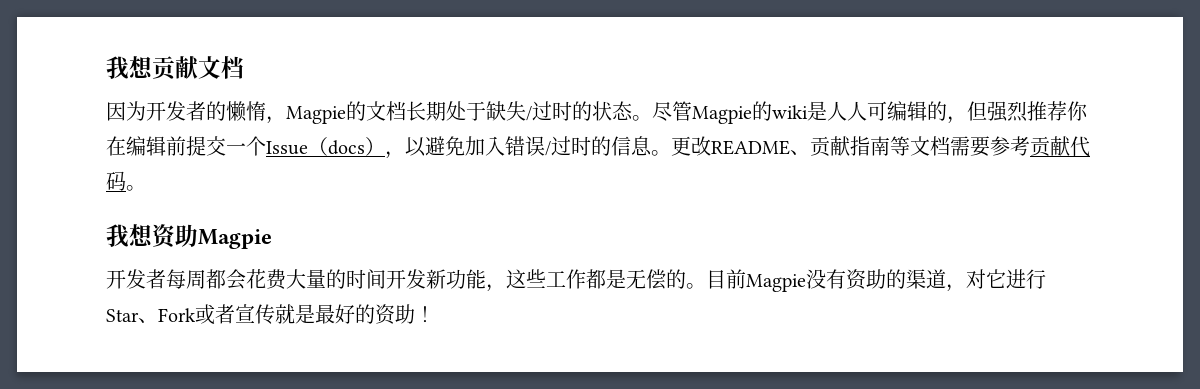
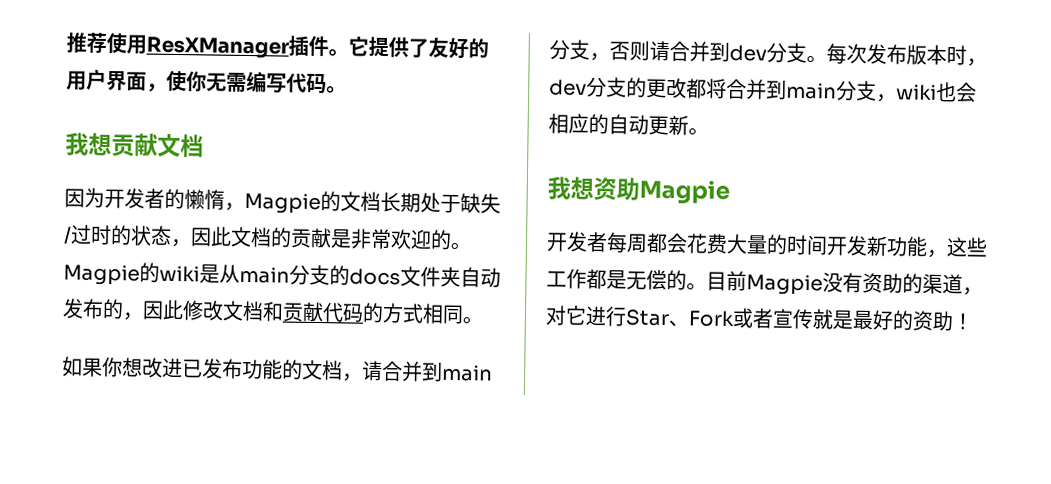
+ 推荐使用ResXManager插件。它提供了友好的用户界面，使你无需编写代码。
- 因为开发者的懒惰，Magpie的文档长期处于缺失/过时的状态。尽管Magpie的wiki是人人可编辑的，但强烈推荐你在编辑前提交一个Issue（docs），以避免加入错误/过时的信息。更改README、贡献指南等文档需要参考贡献代码。
+ 因为开发者的懒惰，Magpie的文档长期处于缺失/过时的状态，因此文档的贡献是非常欢迎的。Magpie的wiki是从main分支的docs文件夹自动发布的，因此修改文档和贡献代码的方式相同。
+ 如果你想改进已发布功能的文档，请合并到main分支，否则请合并到dev分支。每次发布版本时，dev分支的更改都将合并到main分支，wiki也会相应的自动更新。

